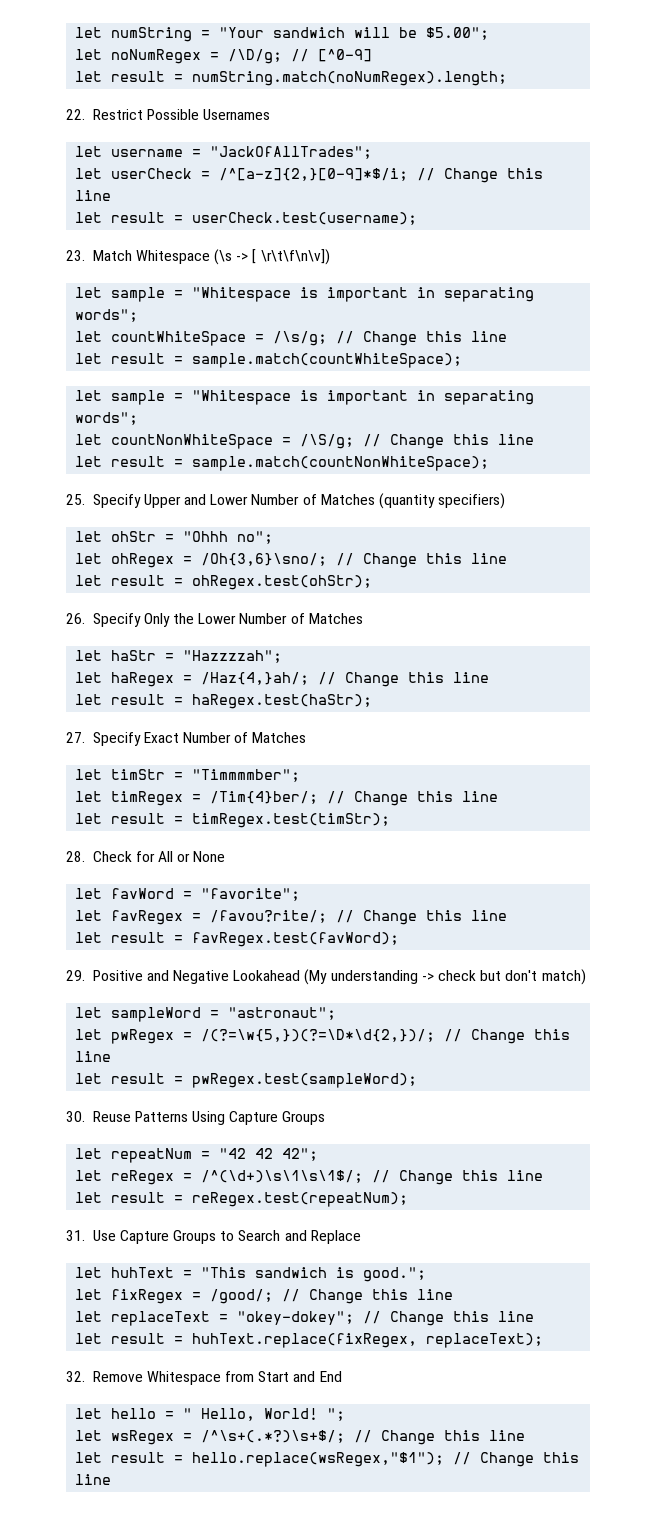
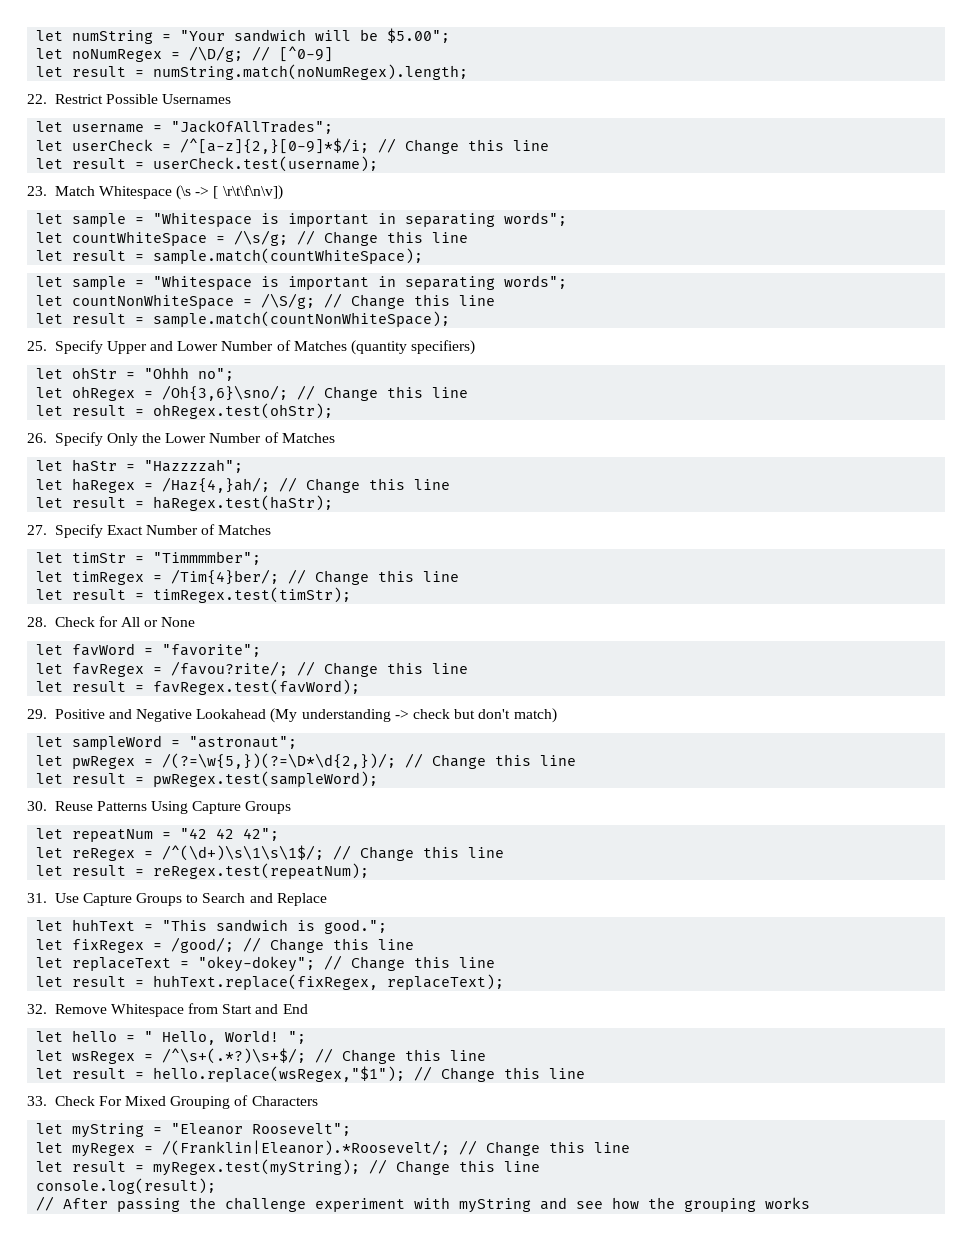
+ 33. Check For Mixed Grouping of Characters
+ let myString = "Eleanor Roosevelt";
+ let myRegex = /(Franklin|Eleanor).*Roosevelt/; // Change this line
+ let result = myRegex.test(myString); // Change this line
+ console.log(result);
+ // After passing the challenge experiment with myString and see how the grouping works

